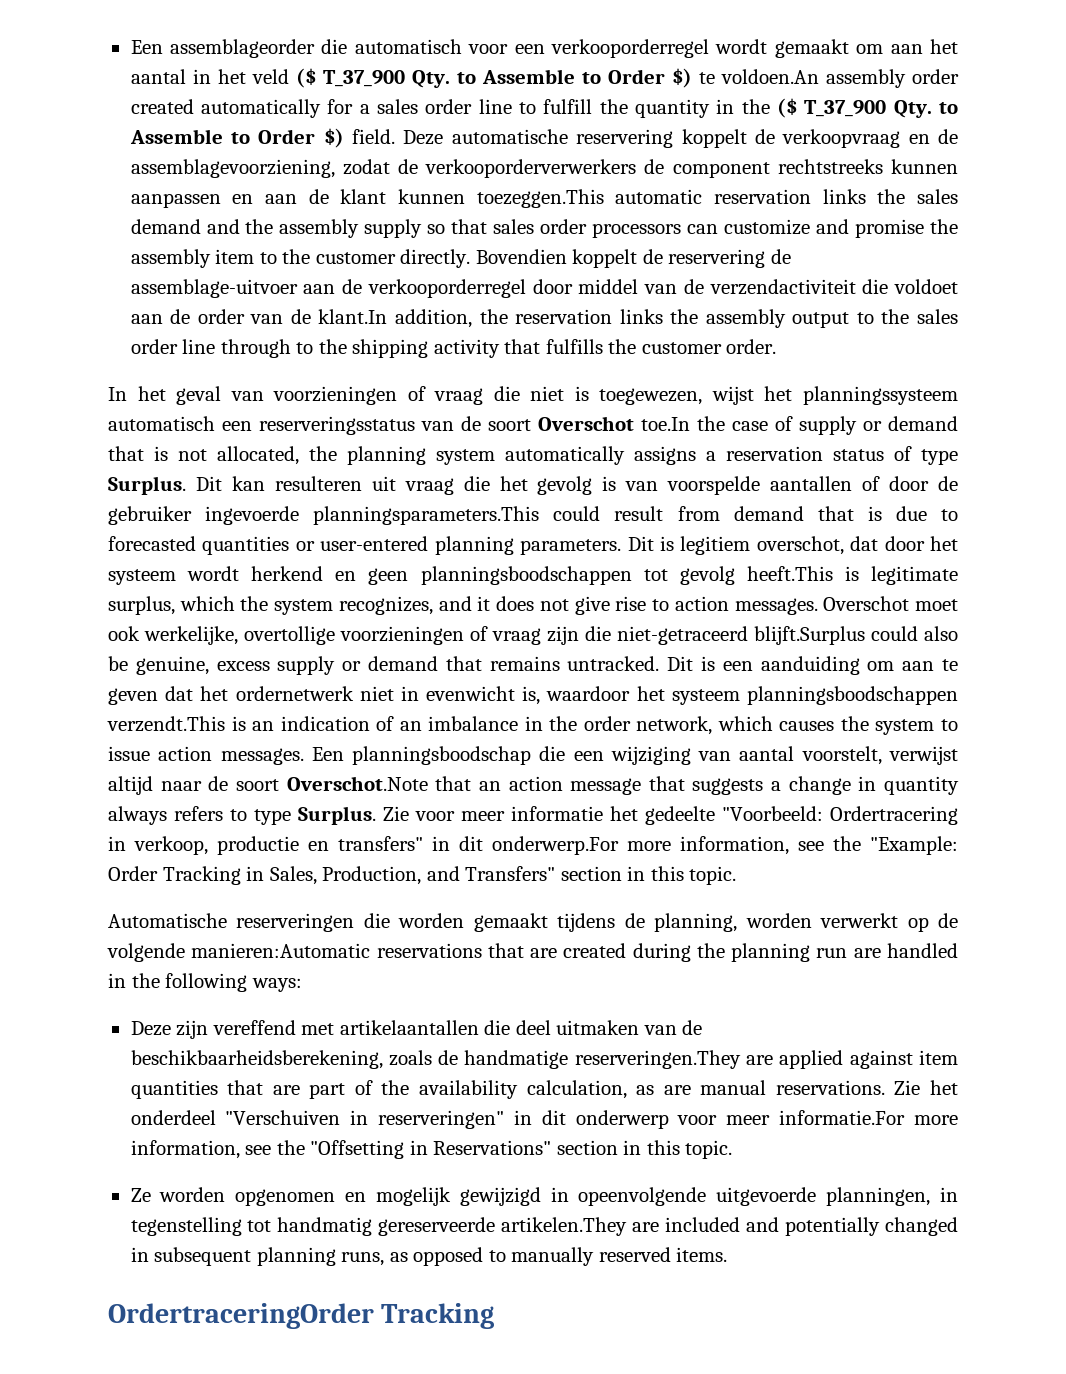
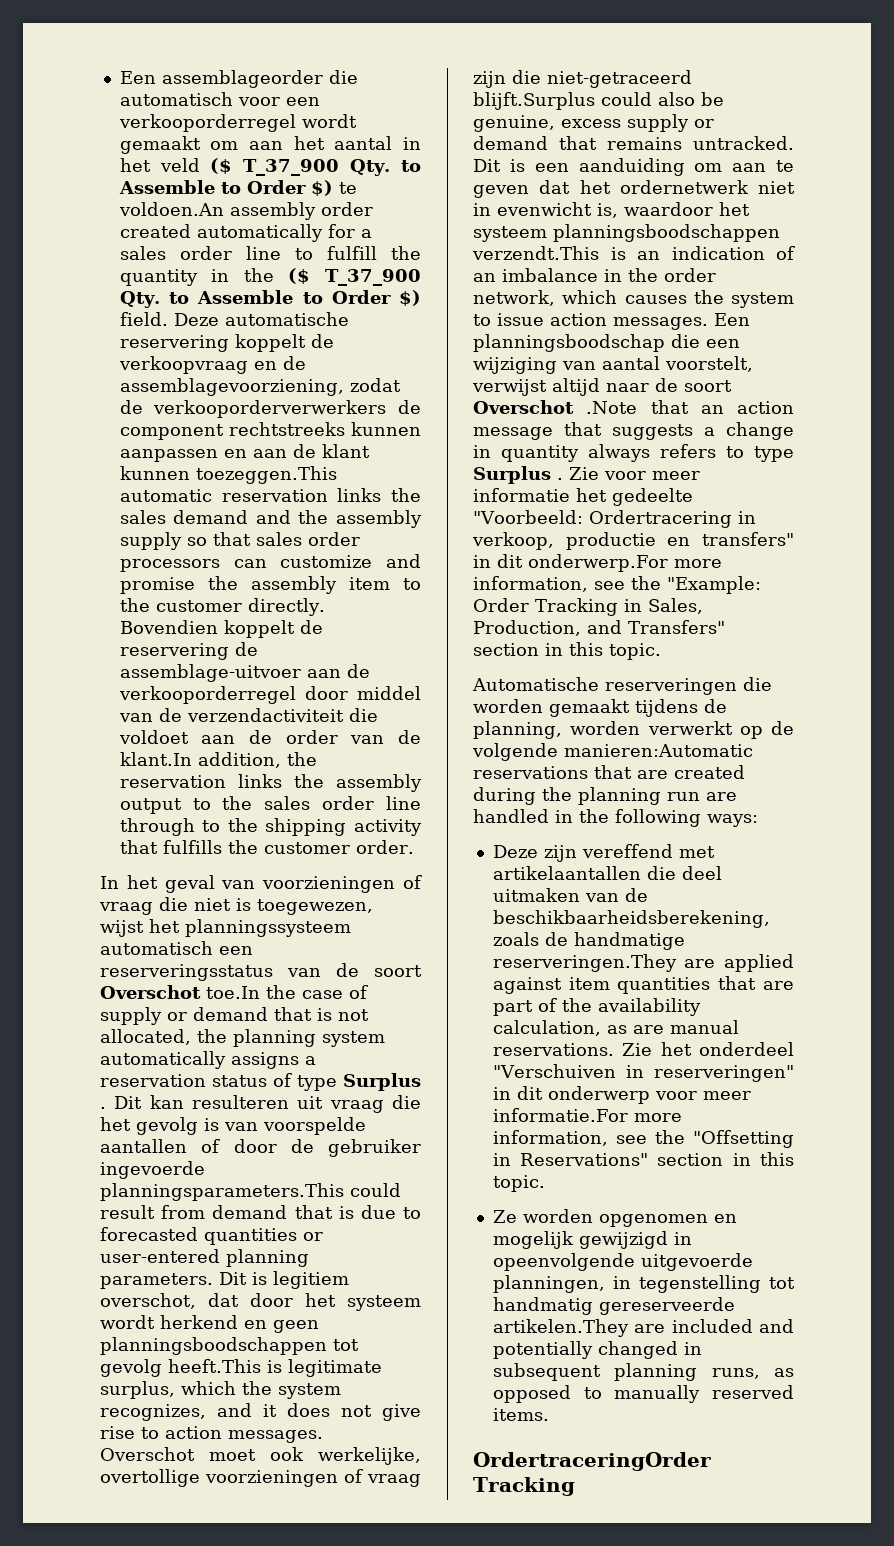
- In het geval van voorzieningen of vraag die niet is toegewezen, wijst het planningssysteem automatisch een reserveringsstatus van de soort Overschot toe.In the case of supply or demand that is not allocated, the planning system automatically assigns a reservation status of type Surplus.
+ In het geval van voorzieningen of vraag die niet is toegewezen, wijst het planningssysteem automatisch een reserveringsstatus van de soort Overschot toe.In the case of supply or demand that is not allocated, the planning system automatically assigns a reservation status of type Surplus .
- Een planningsboodschap die een wijziging van aantal voorstelt, verwijst altijd naar de soort Overschot.Note that an action message that suggests a change in quantity always refers to type Surplus.
+ Een planningsboodschap die een wijziging van aantal voorstelt, verwijst altijd naar de soort Overschot .Note that an action message that suggests a change in quantity always refers to type Surplus .

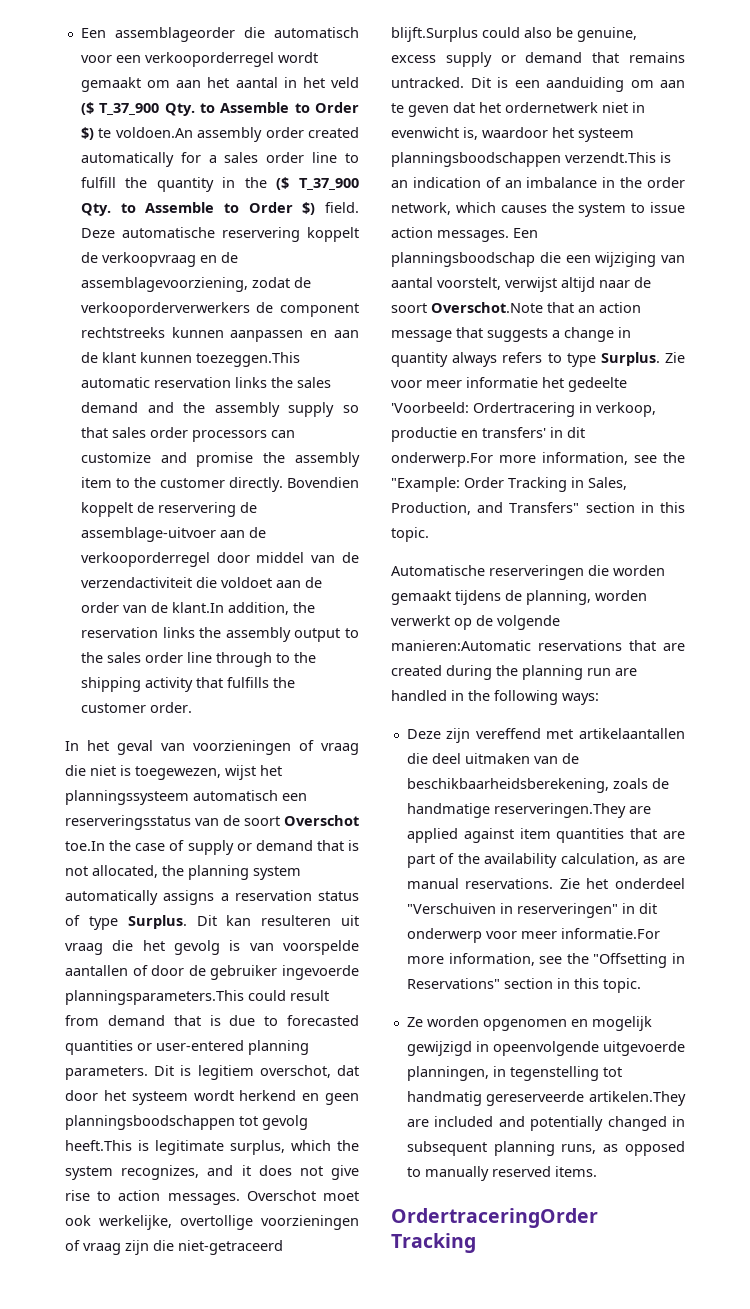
- In het geval van voorzieningen of vraag die niet is toegewezen, wijst het planningssysteem automatisch een reserveringsstatus van de soort Overschot toe.In the case of supply or demand that is not allocated, the planning system automatically assigns a reservation status of type Surplus .
+ In het geval van voorzieningen of vraag die niet is toegewezen, wijst het planningssysteem automatisch een reserveringsstatus van de soort Overschot toe.In the case of supply or demand that is not allocated, the planning system automatically assigns a reservation status of type Surplus.
- Een planningsboodschap die een wijziging van aantal voorstelt, verwijst altijd naar de soort Overschot .Note that an action message that suggests a change in quantity always refers to type Surplus .
+ Een planningsboodschap die een wijziging van aantal voorstelt, verwijst altijd naar de soort Overschot.Note that an action message that suggests a change in quantity always refers to type Surplus.
- Zie voor meer informatie het gedeelte "Voorbeeld: Ordertracering in verkoop, productie en transfers" in dit onderwerp.For more information, see the "Example: Order Tracking in Sales, Production, and Transfers" section in this topic.
+ Zie voor meer informatie het gedeelte 'Voorbeeld: Ordertracering in verkoop, productie en transfers' in dit onderwerp.For more information, see the "Example: Order Tracking in Sales, Production, and Transfers" section in this topic.

